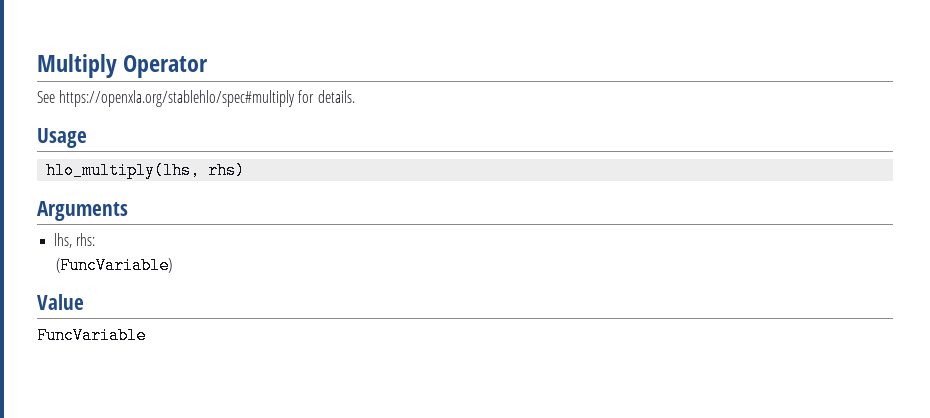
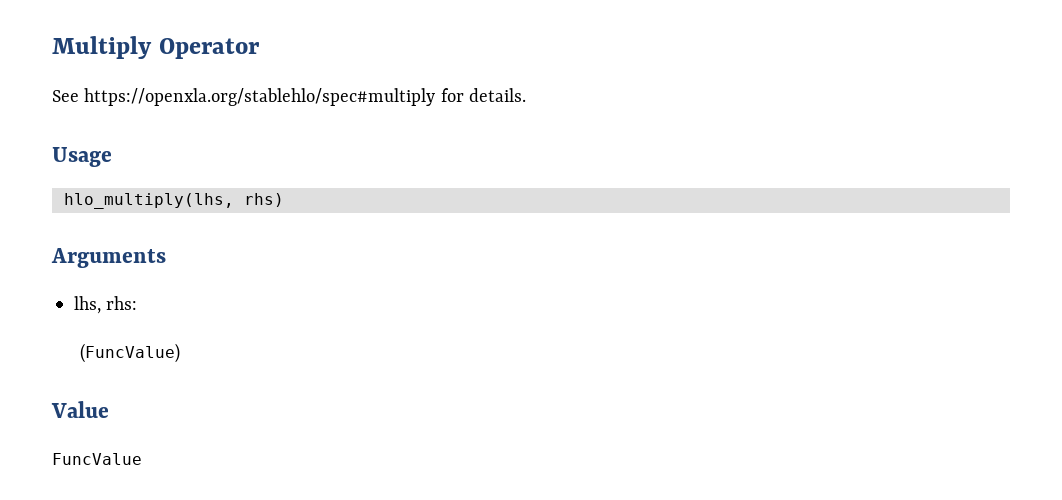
- (FuncVariable)
+ (FuncValue)
- FuncVariable
+ FuncValue

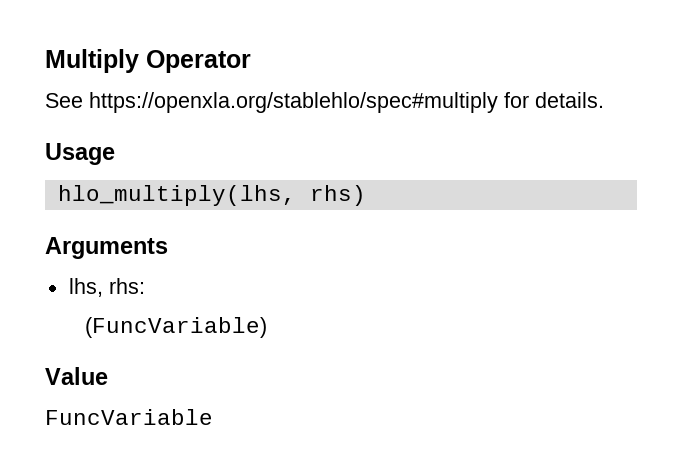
- (FuncValue)
+ (FuncVariable)
- FuncValue
+ FuncVariable

